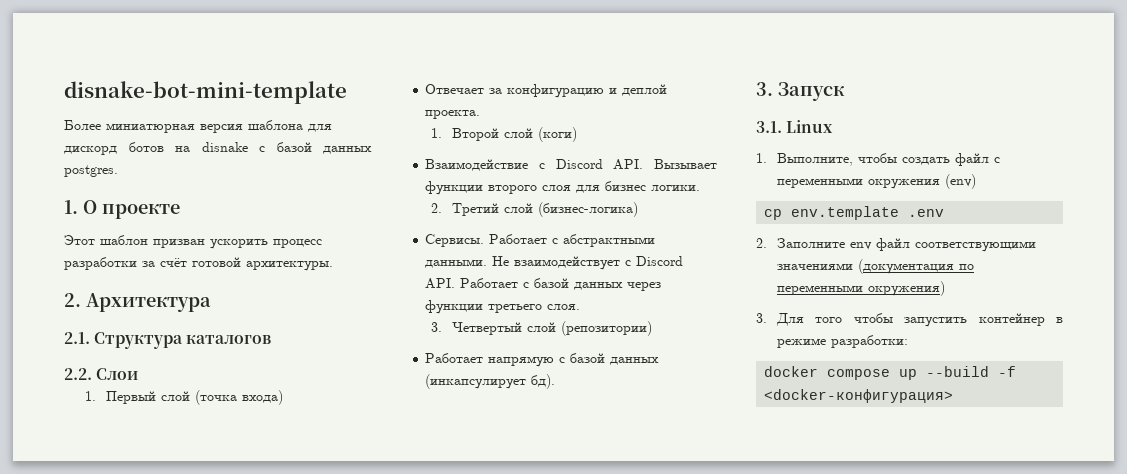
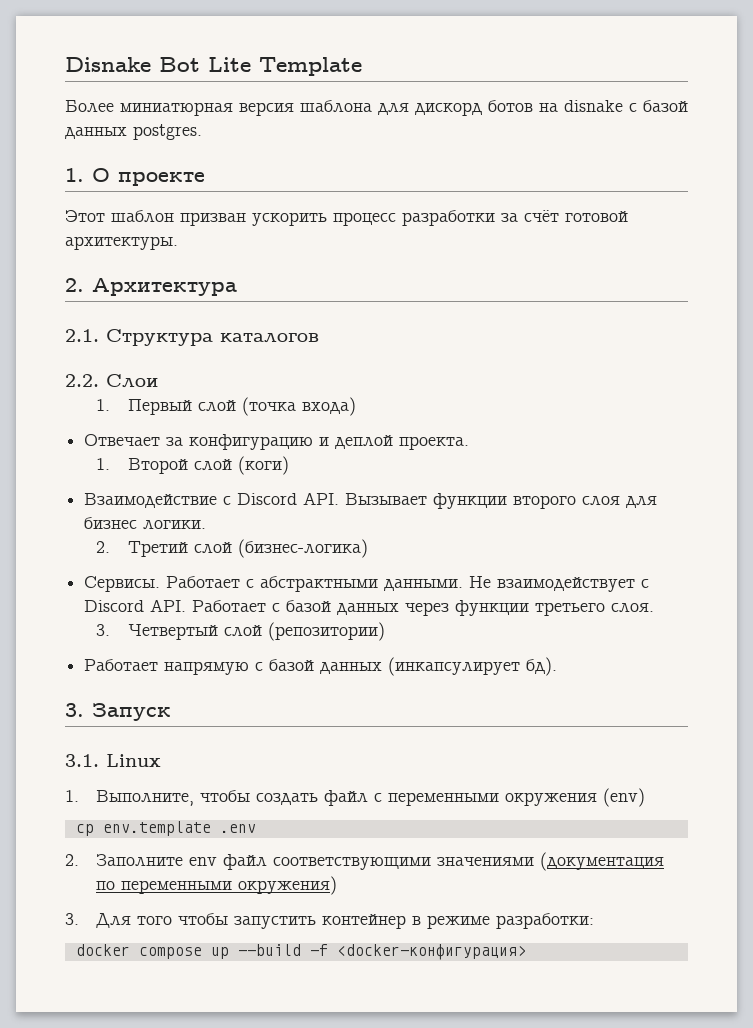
- disnake-bot-mini-template
+ Disnake Bot Lite Template

